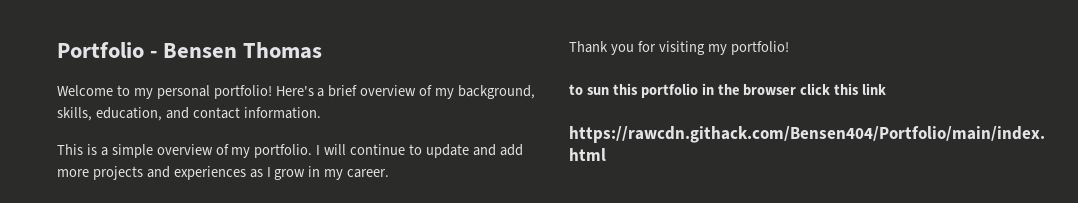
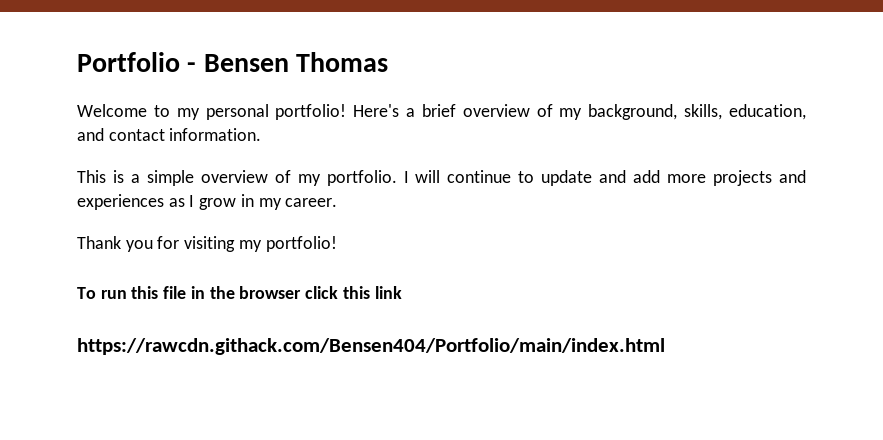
- to sun this portfolio in the browser click this link
+ To run this file in the browser click this link

